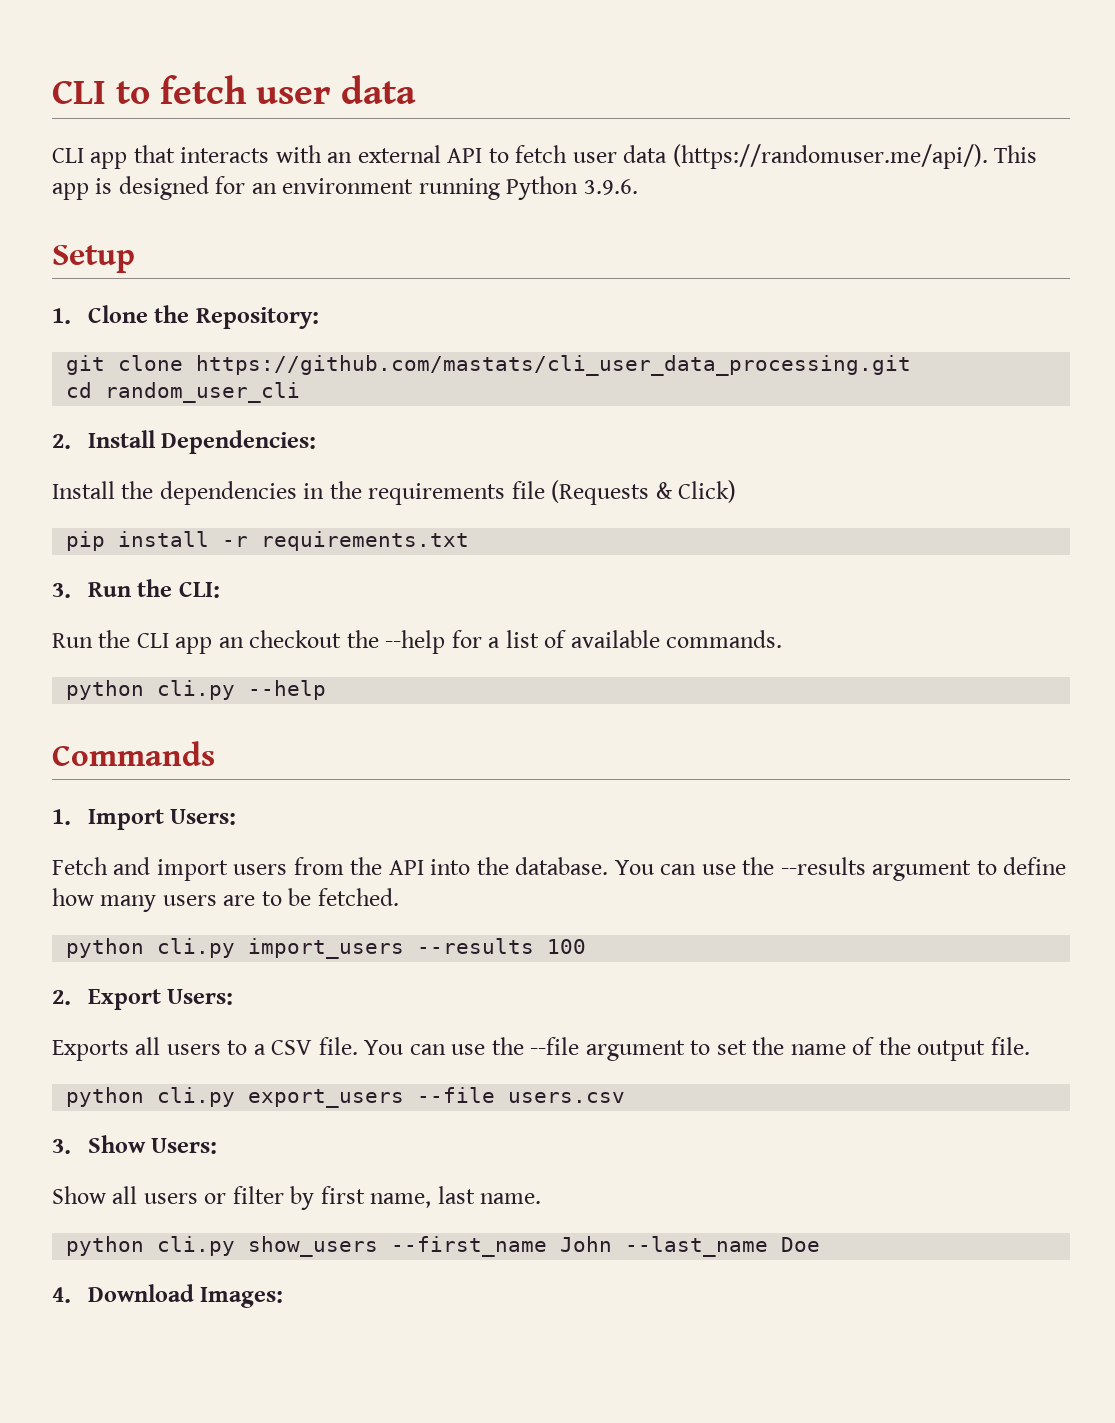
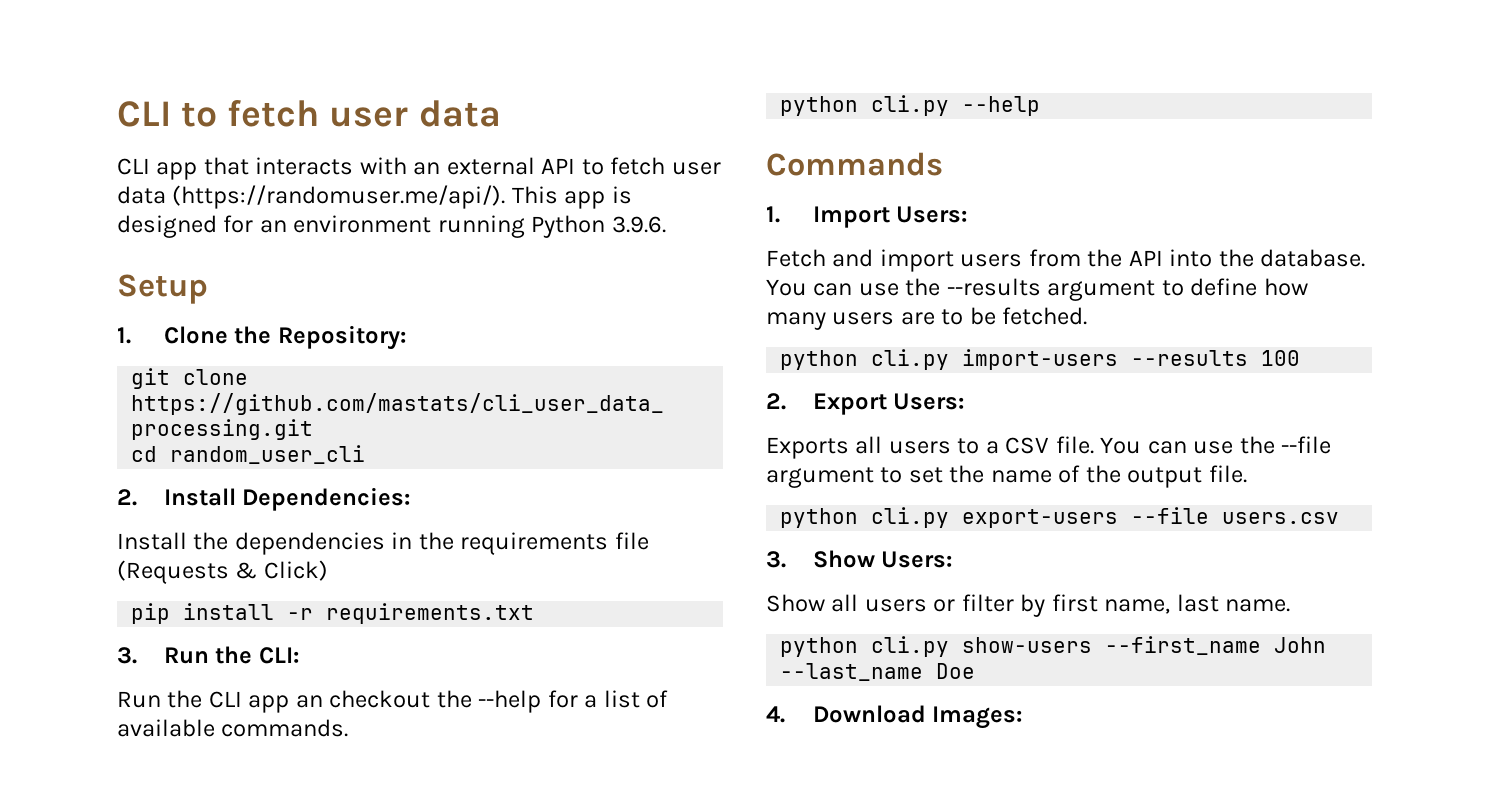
- python cli.py import_users --results 100
+ python cli.py import-users --results 100
- python cli.py export_users --file users.csv
+ python cli.py export-users --file users.csv
- python cli.py show_users --first_name John --last_name Doe
+ python cli.py show-users --first_name John --last_name Doe

